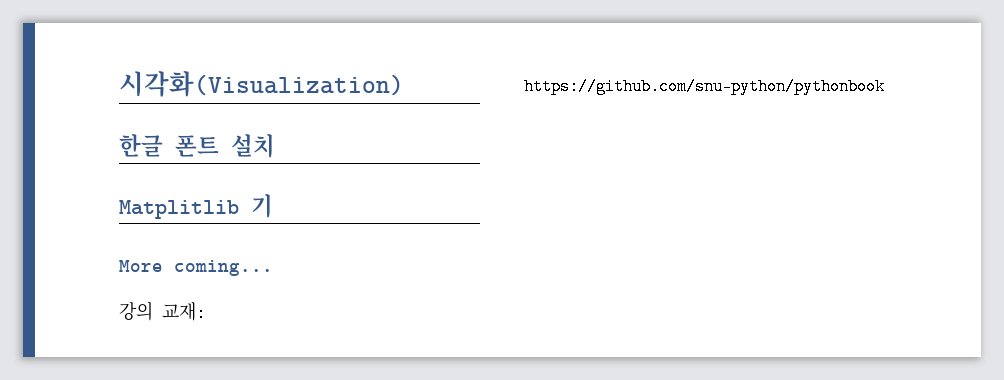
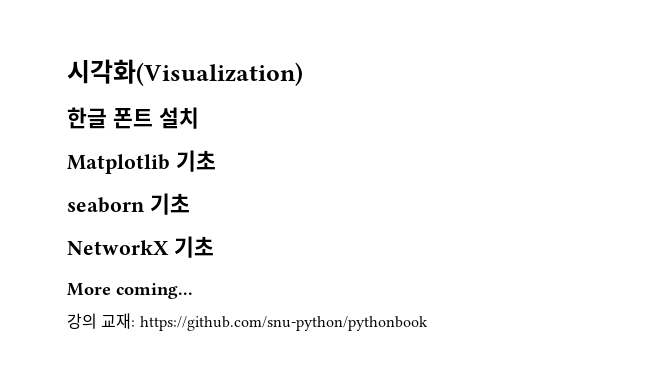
- Matplitlib 기
+ Matplotlib 기초
+ seaborn 기초
+ NetworkX 기초

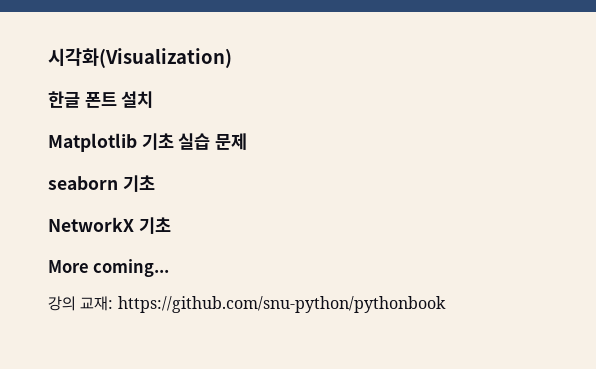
- Matplotlib 기초
+ Matplotlib 기초 실습 문제

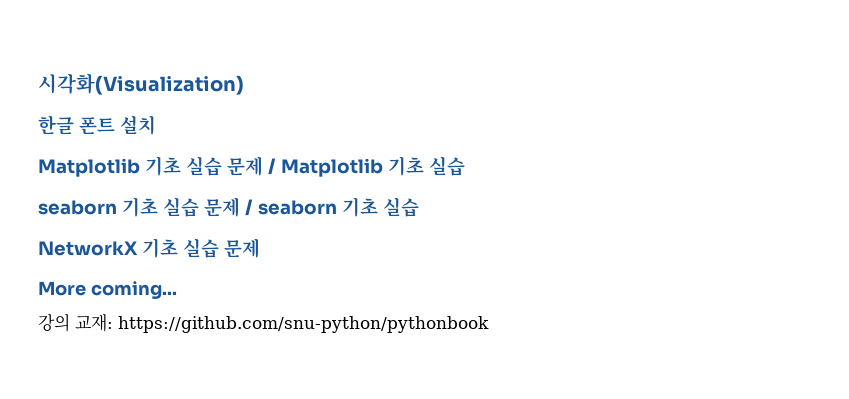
- Matplotlib 기초 실습 문제
- seaborn 기초
+ Matplotlib 기초 실습 문제 / Matplotlib 기초 실습
+ seaborn 기초 실습 문제 / seaborn 기초 실습
- NetworkX 기초
+ NetworkX 기초 실습 문제

